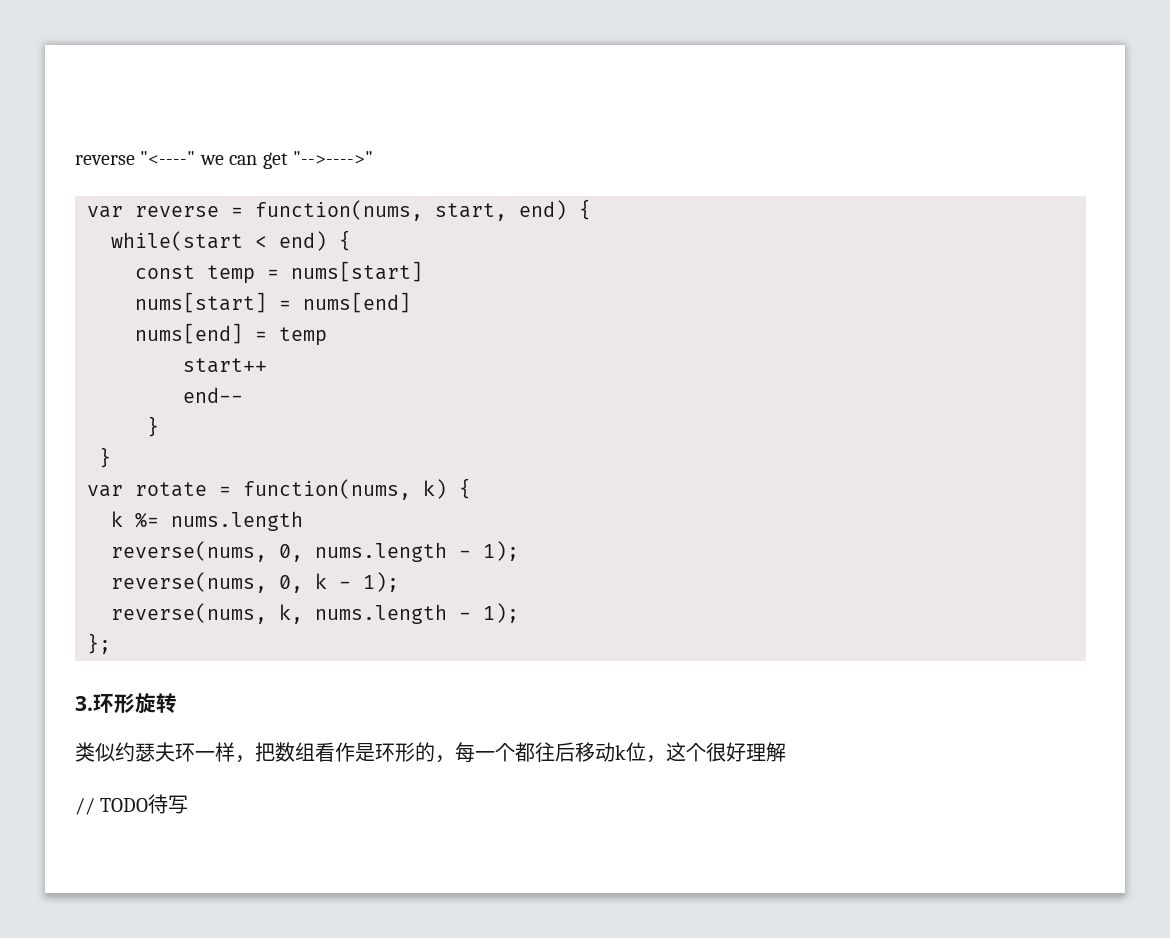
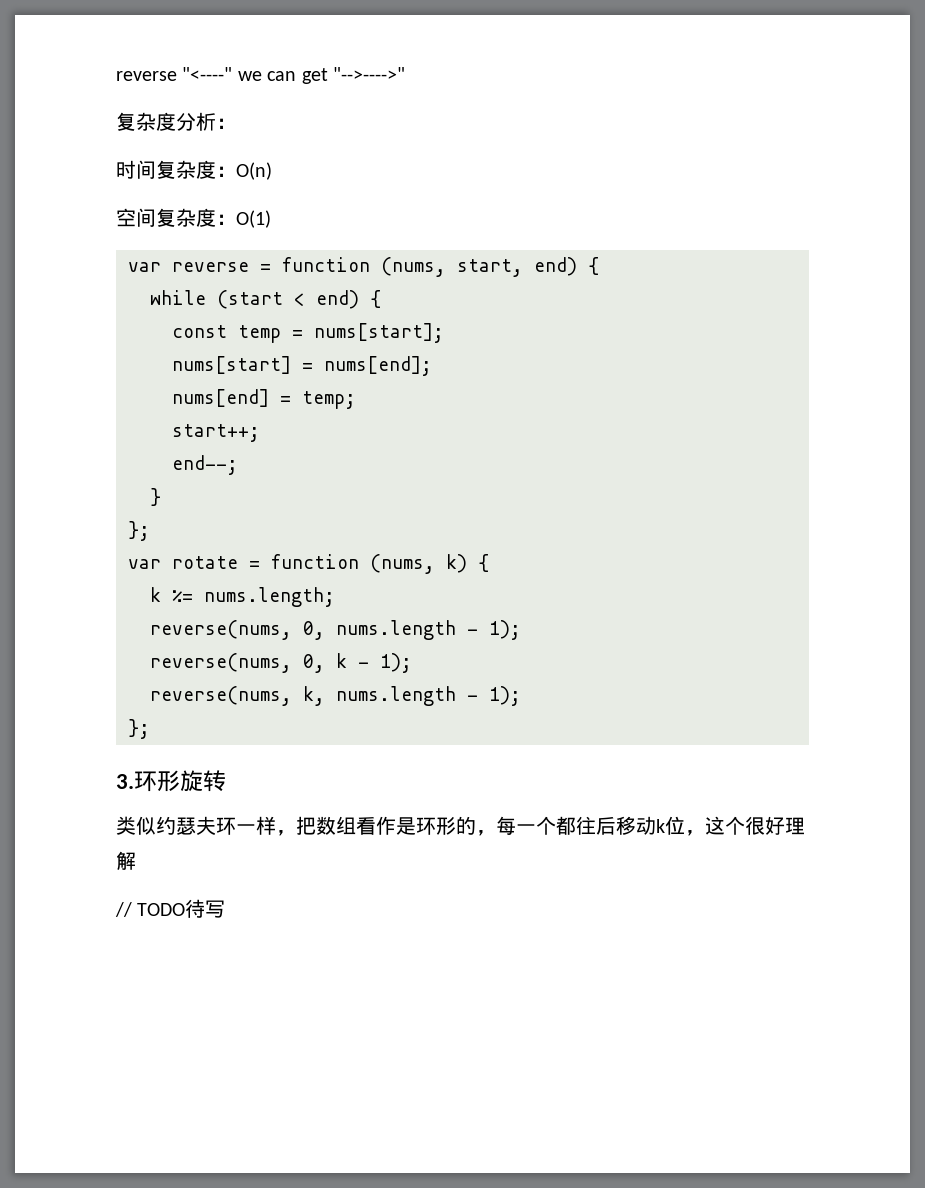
+ 复杂度分析：
+ 时间复杂度：O(n)
+ 空间复杂度：O(1)
- var reverse = function(nums, start, end) {
+ var reverse = function (nums, start, end) {
- while(start < end) {
+ while (start < end) {
- const temp = nums[start]
+ const temp = nums[start];
- nums[start] = nums[end]
+ nums[start] = nums[end];
- nums[end] = temp
- start++
- end--
+ nums[end] = temp;
+ start++;
+ end--;
  }
- }
+ };
- var rotate = function(nums, k) {
+ var rotate = function (nums, k) {
- k %= nums.length
+ k %= nums.length;

